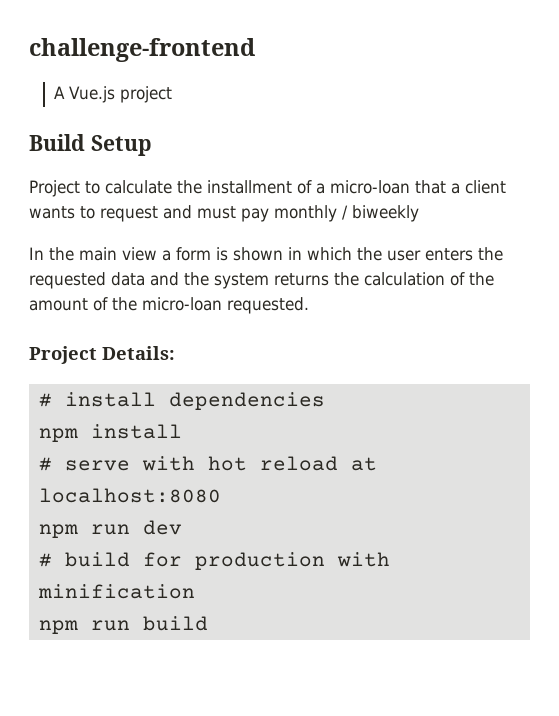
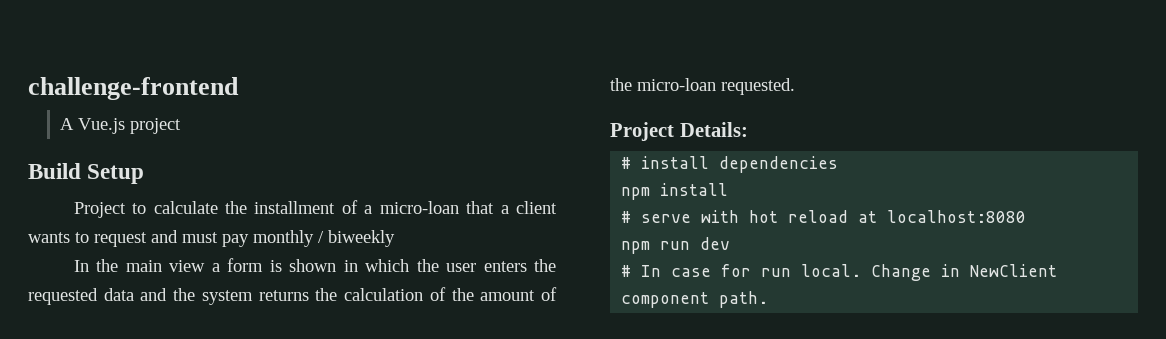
- # build for production with minification
- npm run build
+ # In case for run local. Change in NewClient component path.

